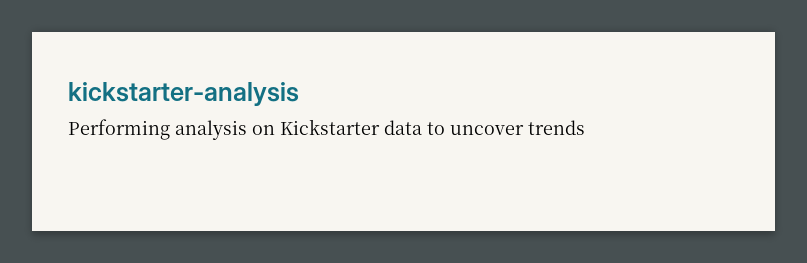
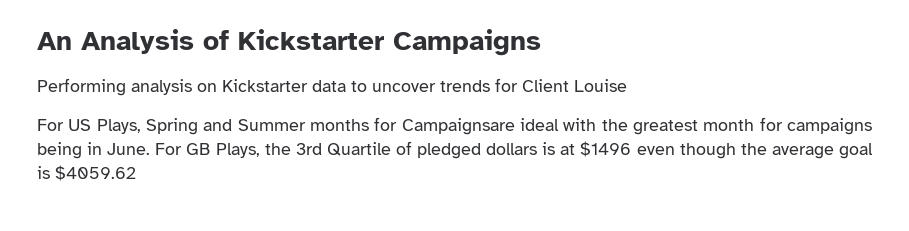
- kickstarter-analysis
+ An Analysis of Kickstarter Campaigns
- Performing analysis on Kickstarter data to uncover trends
+ Performing analysis on Kickstarter data to uncover trends for Client Louise
+ For US Plays, Spring and Summer months for Campaignsare ideal with the greatest month for campaigns being in June. For GB Plays, the 3rd Quartile of pledged dollars is at $1496 even though the average goal is $4059.62

